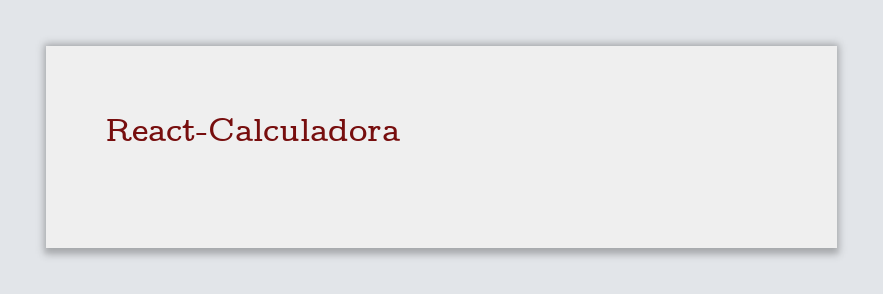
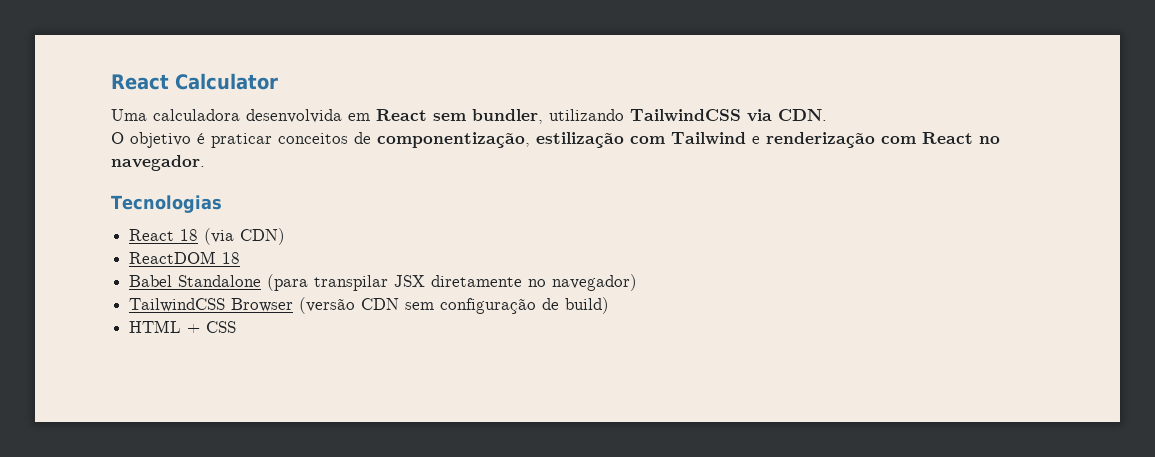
- React-Calculadora
+ React Calculator
+ Uma calculadora desenvolvida em React sem bundler, utilizando TailwindCSS via CDN.
+ O objetivo é praticar conceitos de componentização, estilização com Tailwind e renderização com React no navegador.
+ Tecnologias
+ React 18 (via CDN)
+ ReactDOM 18
+ Babel Standalone (para transpilar JSX diretamente no navegador)
+ TailwindCSS Browser (versão CDN sem configuração de build)
+ HTML + CSS

